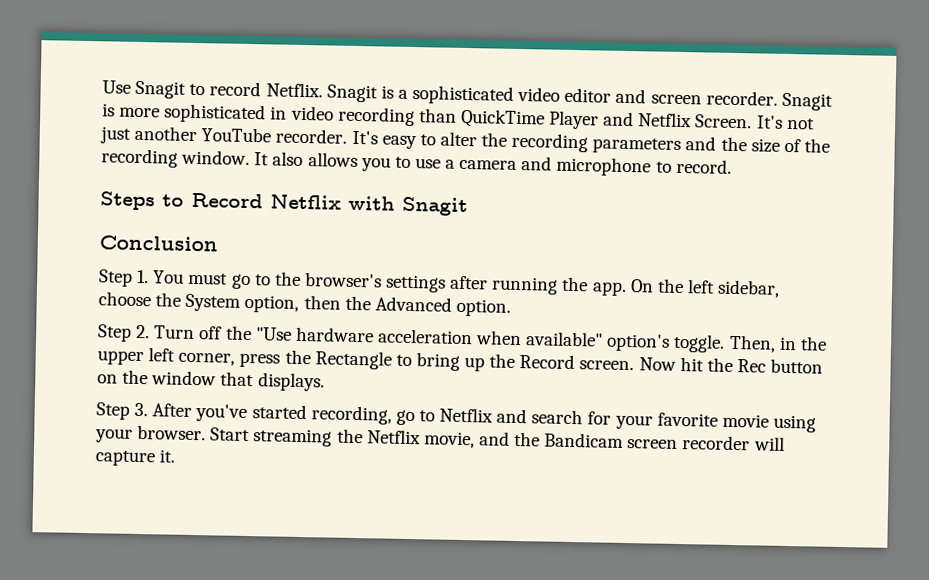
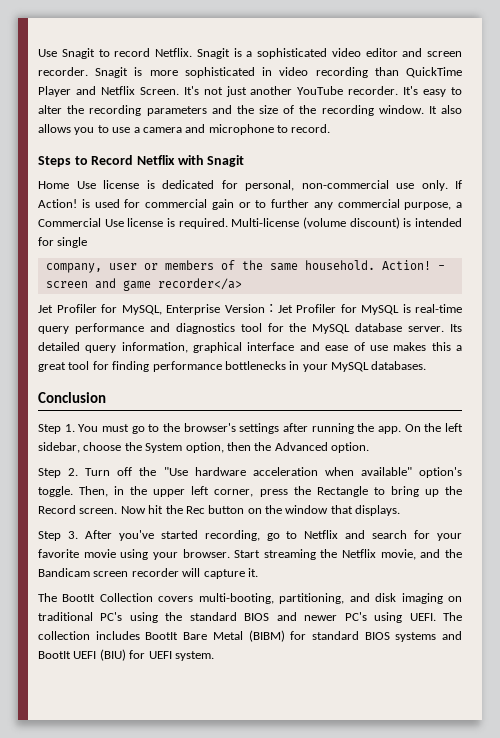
+ Home Use license is dedicated for personal, non-commercial use only. If Action! is used for commercial gain or to further any commercial purpose, a Commercial Use license is required. Multi-license (volume discount) is intended for single
+ company, user or members of the same household. Action! - screen and game recorder</a>
+ Jet Profiler for MySQL, Enterprise Version：Jet Profiler for MySQL is real-time query performance and diagnostics tool for the MySQL database server. Its detailed query information, graphical interface and ease of use makes this a great tool for finding performance bottlenecks in your MySQL databases.
+ The BootIt Collection covers multi-booting, partitioning, and disk imaging on traditional PC's using the standard BIOS and newer PC's using UEFI. The collection includes BootIt Bare Metal (BIBM) for standard BIOS systems and BootIt UEFI (BIU) for UEFI system.

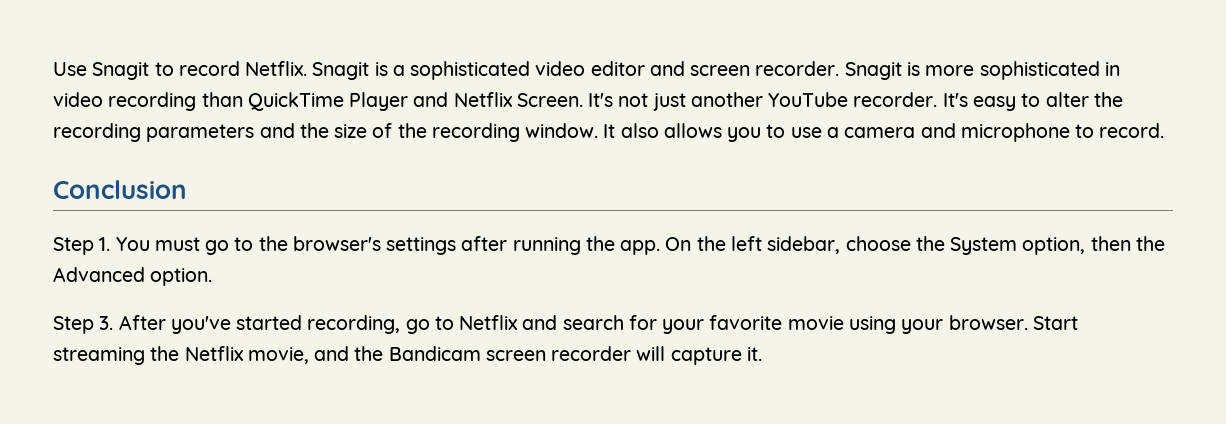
- Steps to Record Netflix with Snagit
- Home Use license is dedicated for personal, non-commercial use only. If Action! is used for commercial gain or to further any commercial purpose, a Commercial Use license is required. Multi-license (volume discount) is intended for single
- company, user or members of the same household. Action! - screen and game recorder</a>
- Jet Profiler for MySQL, Enterprise Version：Jet Profiler for MySQL is real-time query performance and diagnostics tool for the MySQL database server. Its detailed query information, graphical interface and ease of use makes this a great tool for finding performance bottlenecks in your MySQL databases.
- Step 2. Turn off the "Use hardware acceleration when available" option's toggle. Then, in the upper left corner, press the Rectangle to bring up the Record screen. Now hit the Rec button on the window that displays.
- The BootIt Collection covers multi-booting, partitioning, and disk imaging on traditional PC's using the standard BIOS and newer PC's using UEFI. The collection includes BootIt Bare Metal (BIBM) for standard BIOS systems and BootIt UEFI (BIU) for UEFI system.

